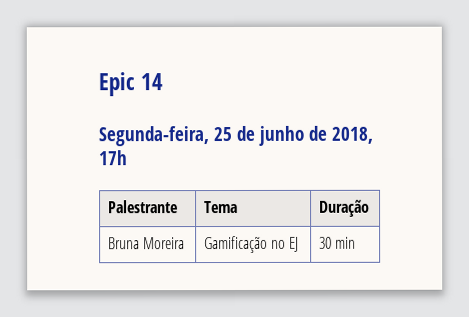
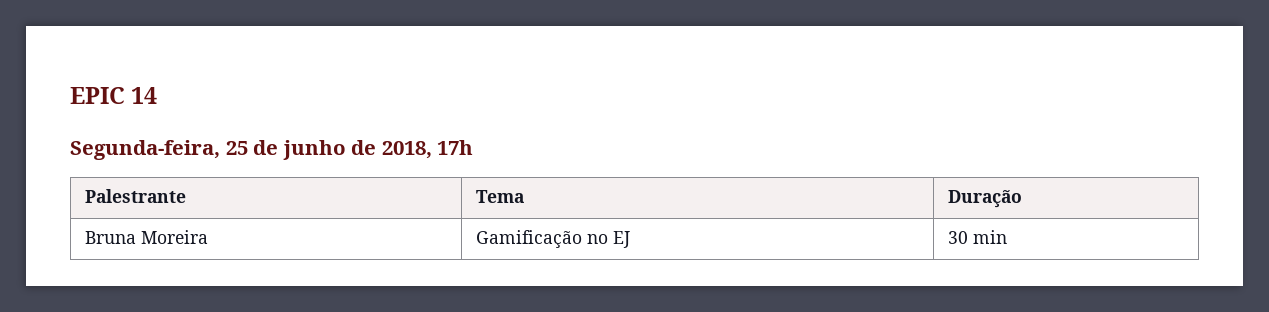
- Epic 14
+ EPIC 14

